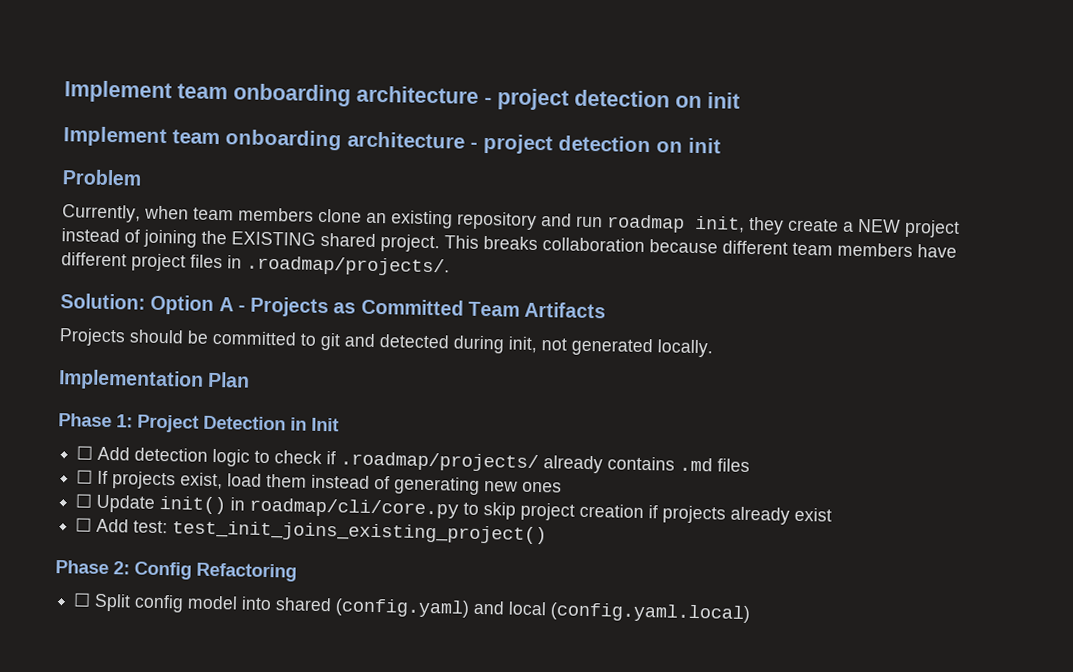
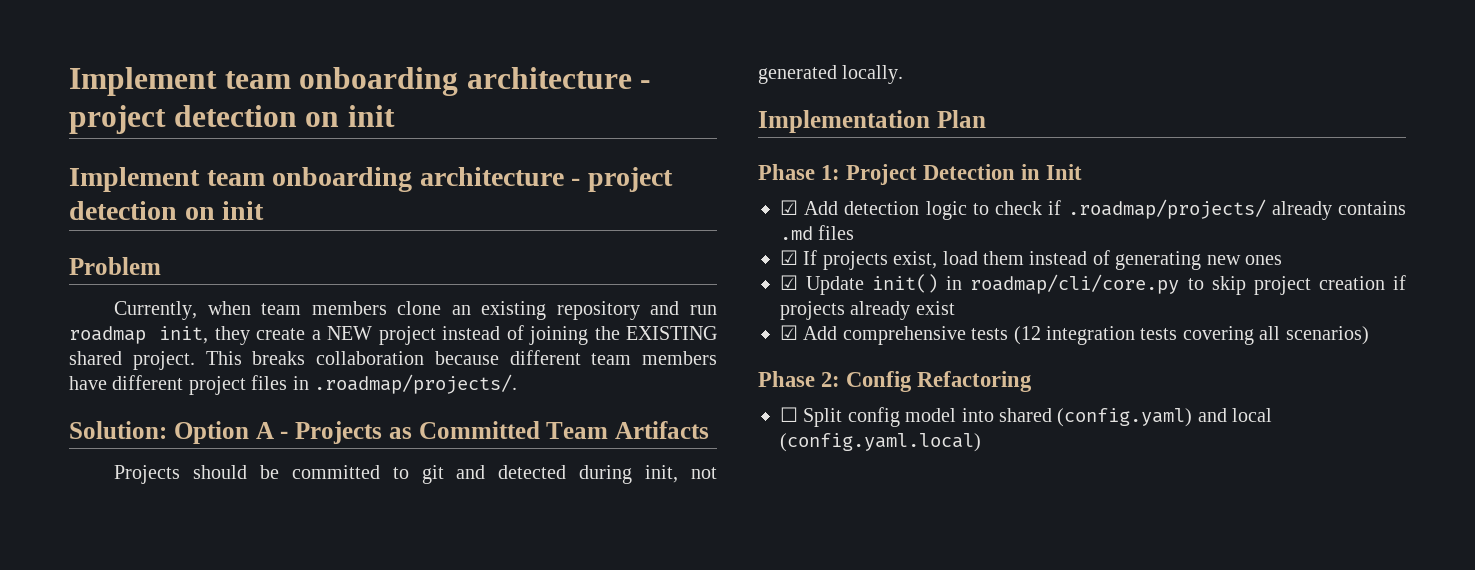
- ☐ Add detection logic to check if .roadmap/projects/ already contains .md files
+ ☑ Add detection logic to check if .roadmap/projects/ already contains .md files
- ☐ If projects exist, load them instead of generating new ones
+ ☑ If projects exist, load them instead of generating new ones
- ☐ Update init() in roadmap/cli/core.py to skip project creation if projects already exist
+ ☑ Update init() in roadmap/cli/core.py to skip project creation if projects already exist
- ☐ Add test: test_init_joins_existing_project()
+ ☑ Add comprehensive tests (12 integration tests covering all scenarios)

